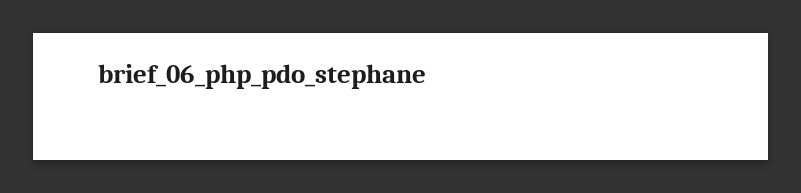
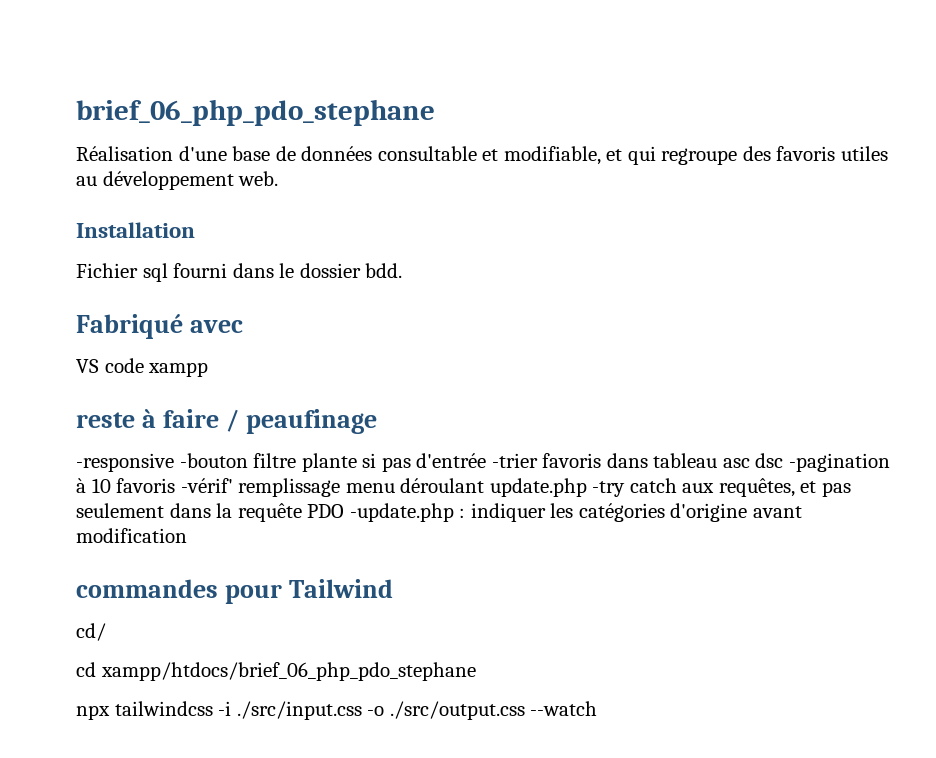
+ Réalisation d'une base de données consultable et modifiable, et qui regroupe des favoris utiles au développement web.
+ Installation
+ Fichier sql fourni dans le dossier bdd.
+ Fabriqué avec
+ VS code xampp
+ reste à faire / peaufinage
+ -responsive -bouton filtre plante si pas d'entrée -trier favoris dans tableau asc dsc -pagination à 10 favoris -vérif' remplissage menu déroulant update.php -try catch aux requêtes, et pas seulement dans la requête PDO -update.php : indiquer les catégories d'origine avant modification
+ commandes pour Tailwind
+ cd/
+ cd xampp/htdocs/brief_06_php_pdo_stephane
+ npx tailwindcss -i ./src/input.css -o ./src/output.css --watch

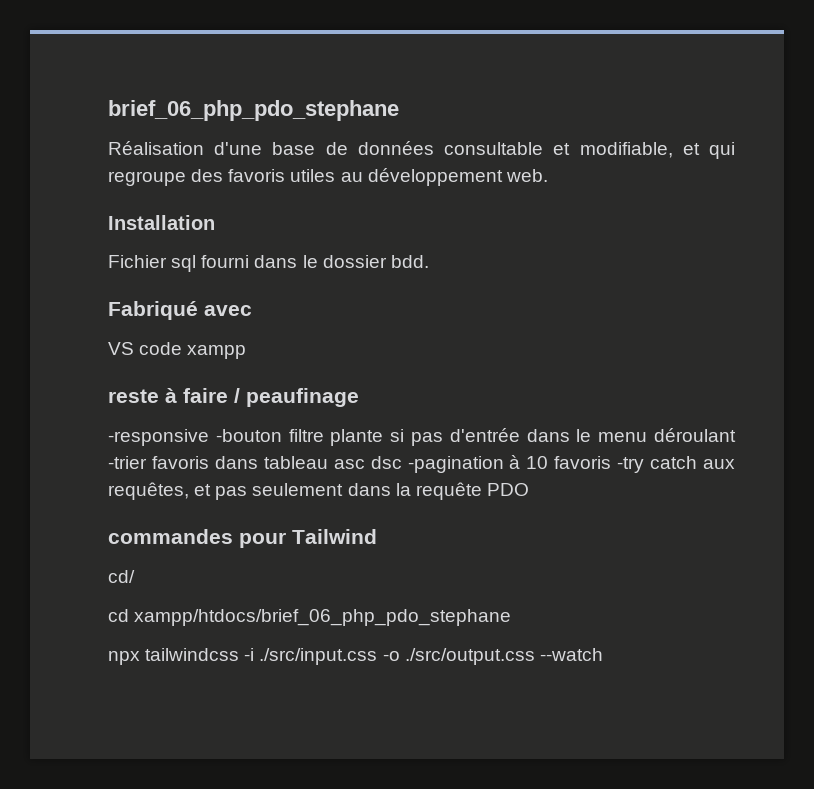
- -responsive -bouton filtre plante si pas d'entrée -trier favoris dans tableau asc dsc -pagination à 10 favoris -vérif' remplissage menu déroulant update.php -try catch aux requêtes, et pas seulement dans la requête PDO -update.php : indiquer les catégories d'origine avant modification
+ -responsive -bouton filtre plante si pas d'entrée dans le menu déroulant -trier favoris dans tableau asc dsc -pagination à 10 favoris -try catch aux requêtes, et pas seulement dans la requête PDO

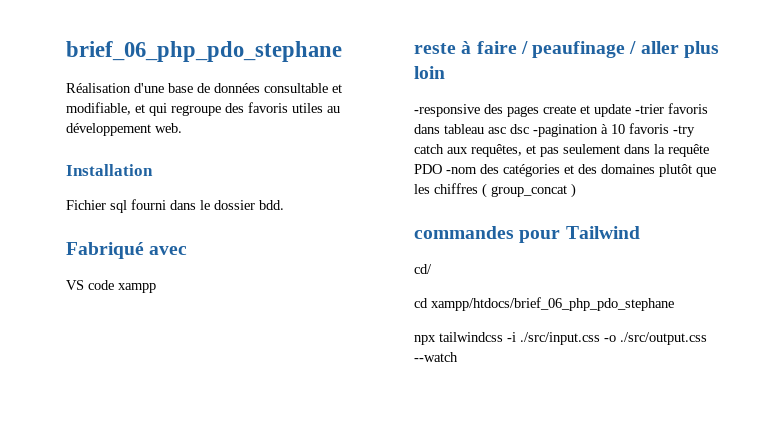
- reste à faire / peaufinage
- -responsive -bouton filtre plante si pas d'entrée dans le menu déroulant -trier favoris dans tableau asc dsc -pagination à 10 favoris -try catch aux requêtes, et pas seulement dans la requête PDO
+ reste à faire / peaufinage / aller plus loin
+ -responsive des pages create et update -trier favoris dans tableau asc dsc -pagination à 10 favoris -try catch aux requêtes, et pas seulement dans la requête PDO -nom des catégories et des domaines plutôt que les chiffres ( group_concat )

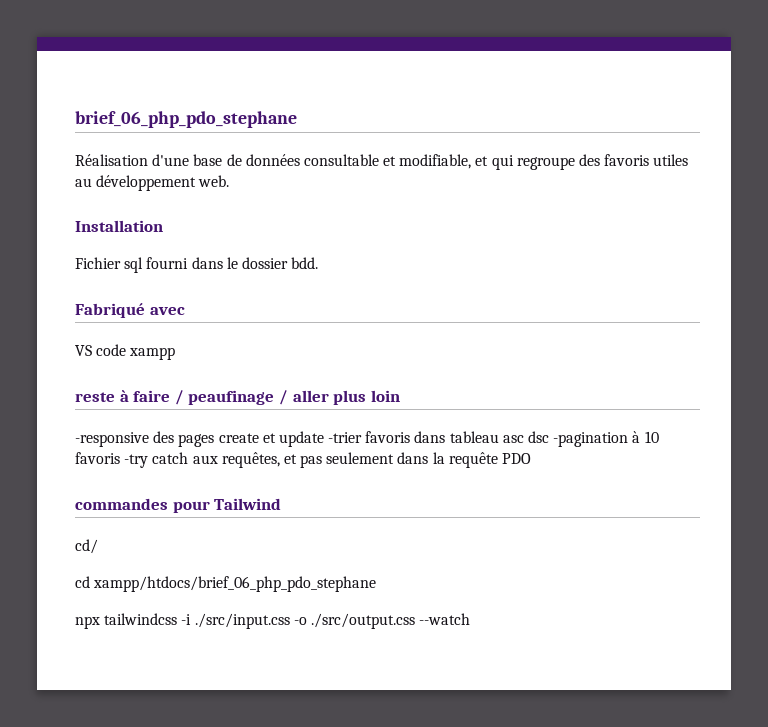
- -responsive des pages create et update -trier favoris dans tableau asc dsc -pagination à 10 favoris -try catch aux requêtes, et pas seulement dans la requête PDO -nom des catégories et des domaines plutôt que les chiffres ( group_concat )
+ -responsive des pages create et update -trier favoris dans tableau asc dsc -pagination à 10 favoris -try catch aux requêtes, et pas seulement dans la requête PDO

